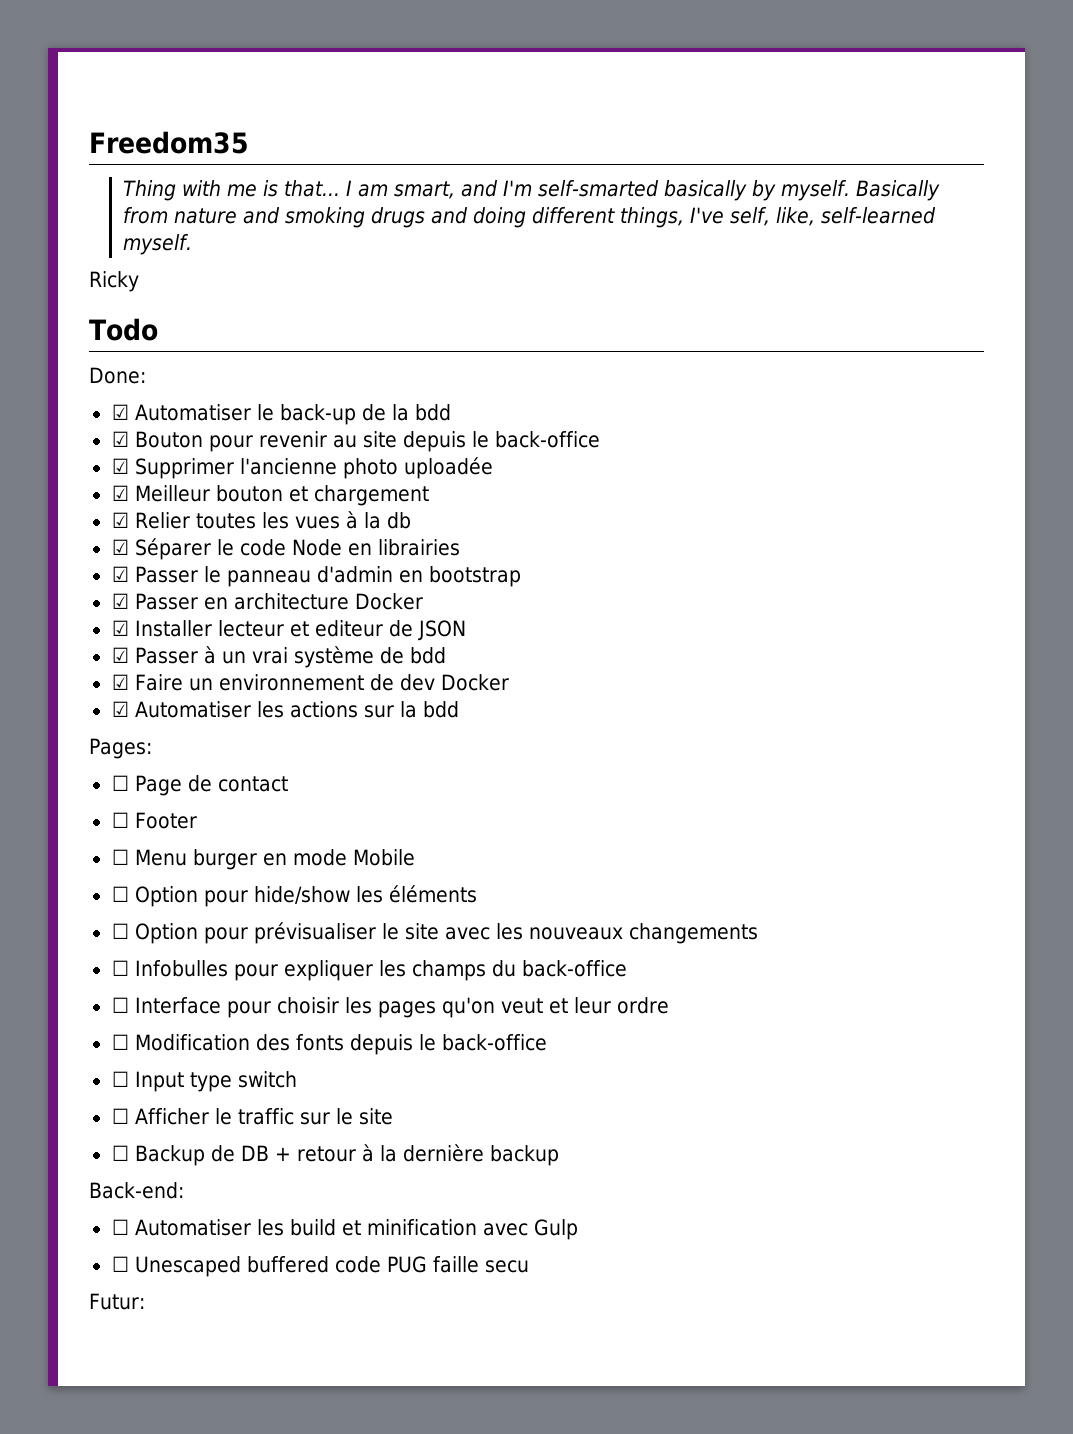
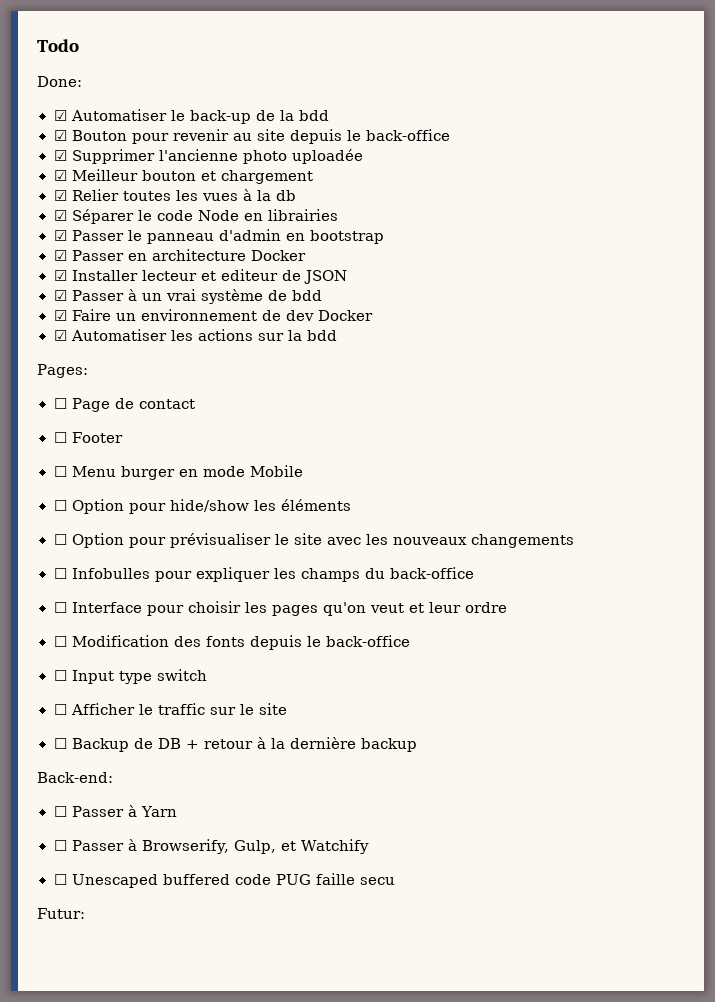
- Freedom35
- Thing with me is that... I am smart, and I'm self-smarted basically by myself. Basically from nature and smoking drugs and doing different things, I've self, like, self-learned myself.
- Ricky
- ☐ Automatiser les build et minification avec Gulp
+ ☐ Passer à Yarn
+ ☐ Passer à Browserify, Gulp, et Watchify

